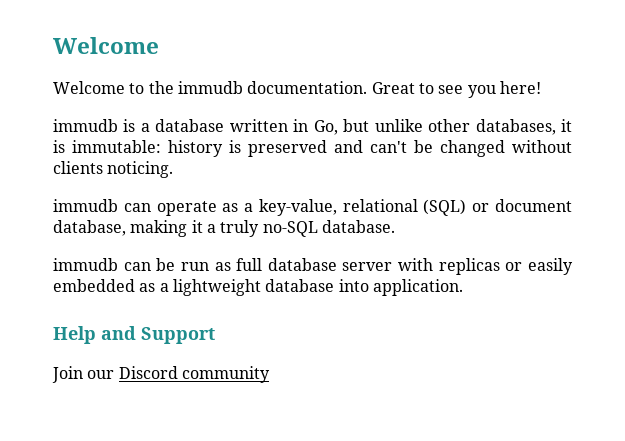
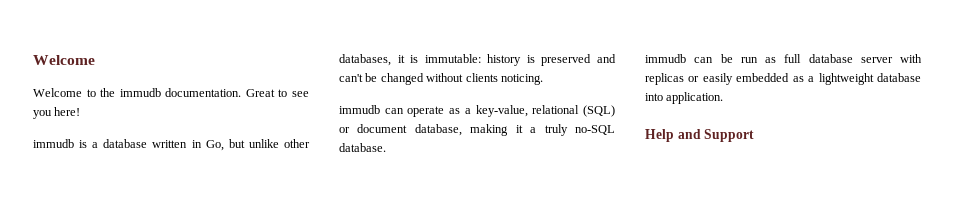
- Join our Discord community

